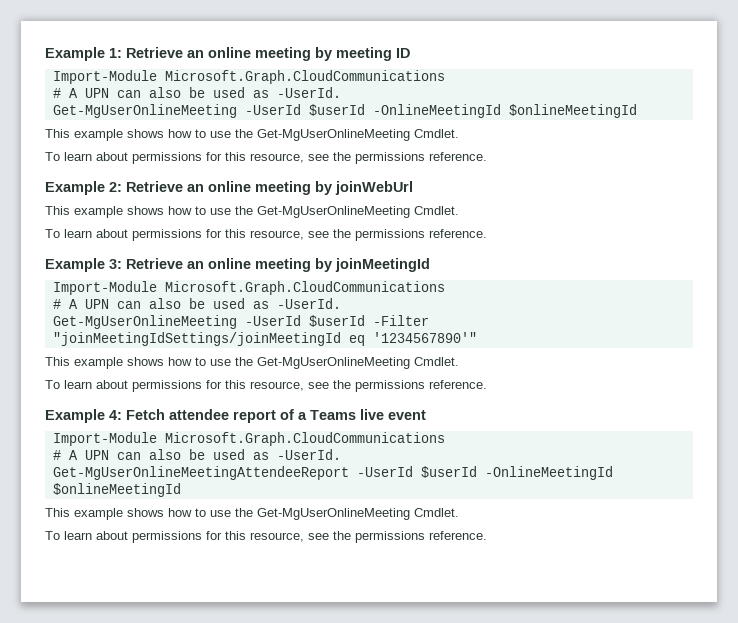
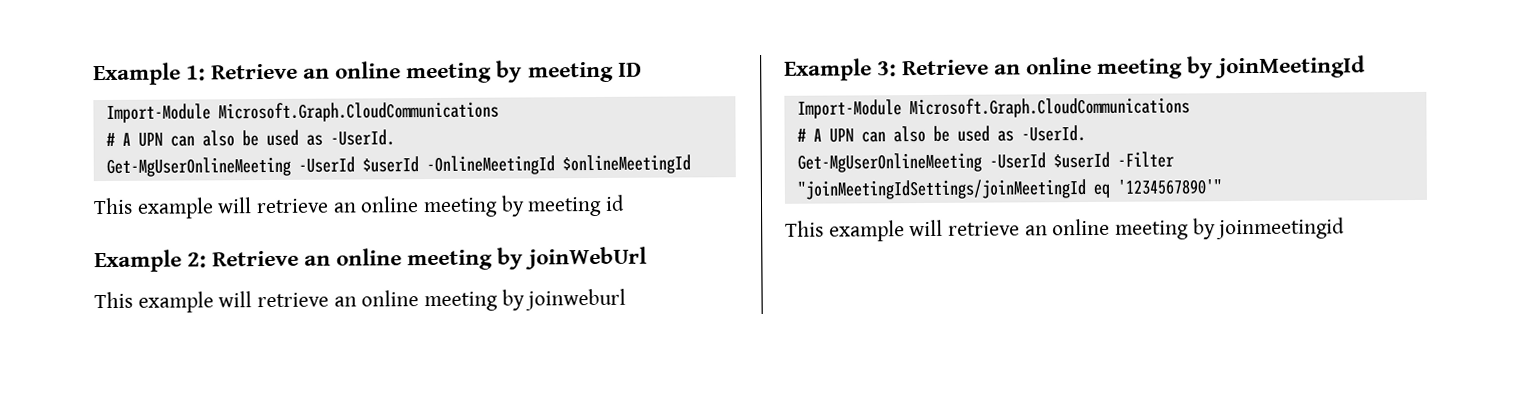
  Get-MgUserOnlineMeeting -UserId $userId -OnlineMeetingId $onlineMeetingId
- This example shows how to use the Get-MgUserOnlineMeeting Cmdlet.
- To learn about permissions for this resource, see the permissions reference.
+ This example will retrieve an online meeting by meeting id
  Example 2: Retrieve an online meeting by joinWebUrl
- This example shows how to use the Get-MgUserOnlineMeeting Cmdlet.
- To learn about permissions for this resource, see the permissions reference.
+ This example will retrieve an online meeting by joinweburl
  Get-MgUserOnlineMeeting -UserId $userId -Filter "joinMeetingIdSettings/joinMeetingId eq '1234567890'"
- This example shows how to use the Get-MgUserOnlineMeeting Cmdlet.
- To learn about permissions for this resource, see the permissions reference.
- Example 4: Fetch attendee report of a Teams live event
- Import-Module Microsoft.Graph.CloudCommunications
- # A UPN can also be used as -UserId.
- Get-MgUserOnlineMeetingAttendeeReport -UserId $userId -OnlineMeetingId $onlineMeetingId
- This example shows how to use the Get-MgUserOnlineMeeting Cmdlet.
- To learn about permissions for this resource, see the permissions reference.
+ This example will retrieve an online meeting by joinmeetingid

